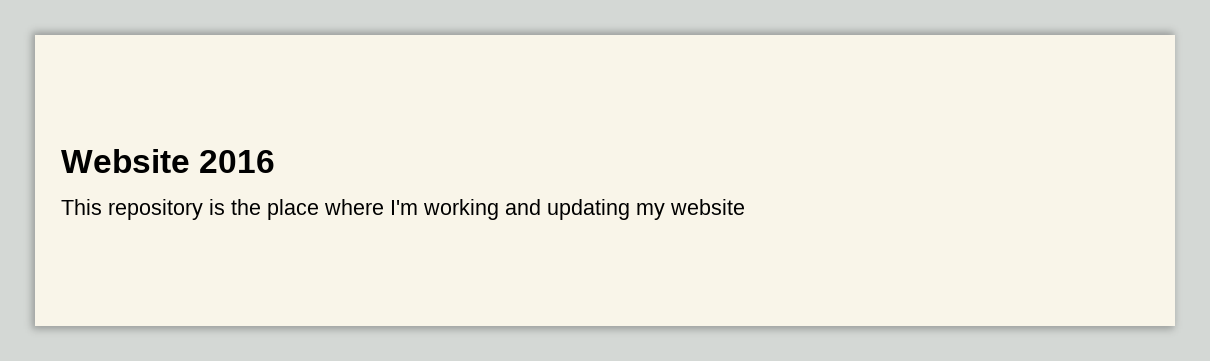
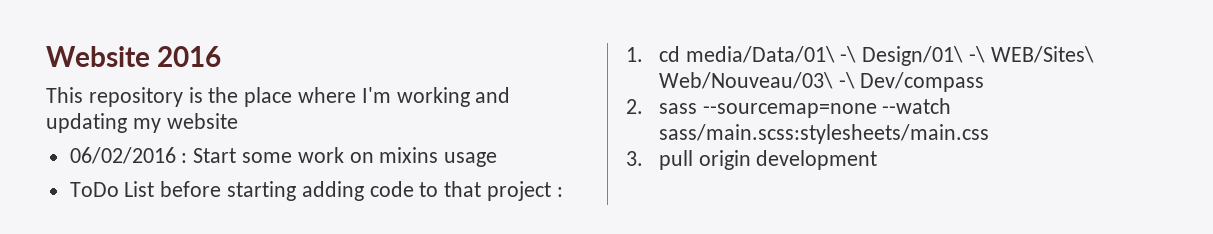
+ 06/02/2016 : Start some work on mixins usage
+ ToDo List before starting adding code to that project :
+ 1. cd media/Data/01\ -\ Design/01\ -\ WEB/Sites\ Web/Nouveau/03\ -\ Dev/compass
+ 2. sass --sourcemap=none --watch sass/main.scss:stylesheets/main.css
+ 3. pull origin development

